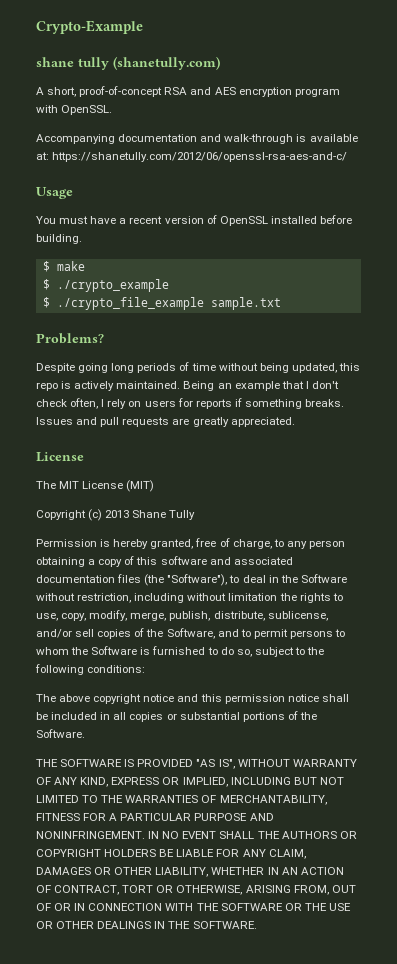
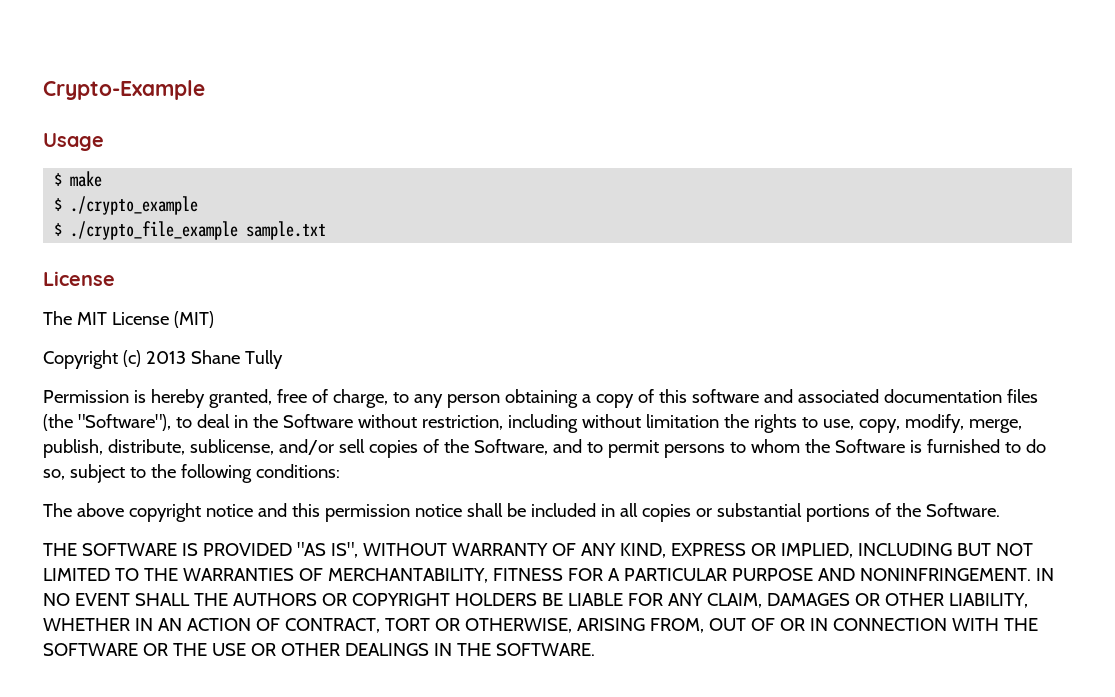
- shane tully (shanetully.com)
- A short, proof-of-concept RSA and AES encryption program with OpenSSL.
- Accompanying documentation and walk-through is available at: https://shanetully.com/2012/06/openssl-rsa-aes-and-c/
  Usage
- You must have a recent version of OpenSSL installed before building.
- Problems?
- Despite going long periods of time without being updated, this repo is actively maintained. Being an example that I don't check often, I rely on users for reports if something breaks. Issues and pull requests are greatly appreciated.

